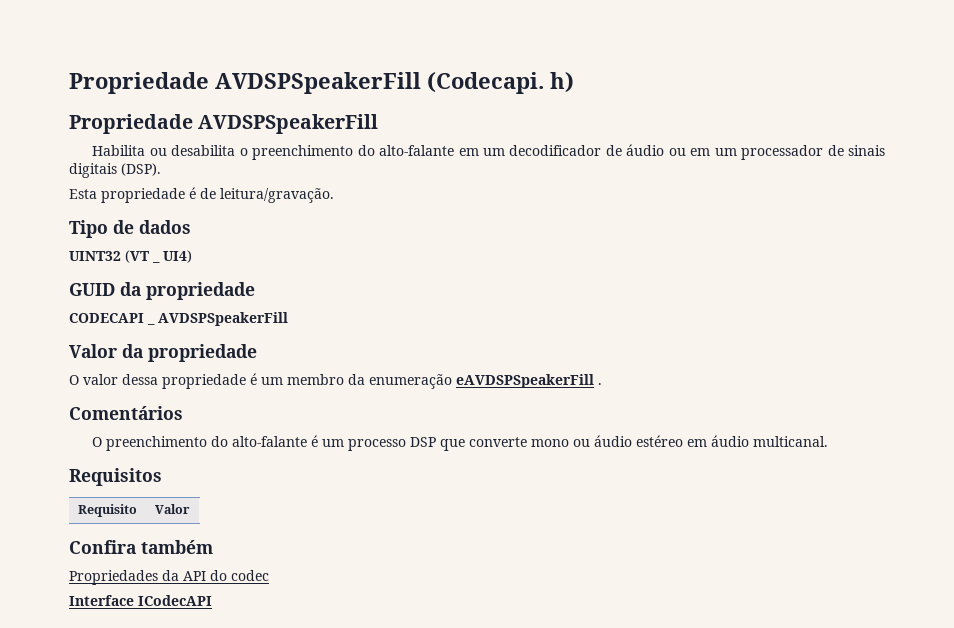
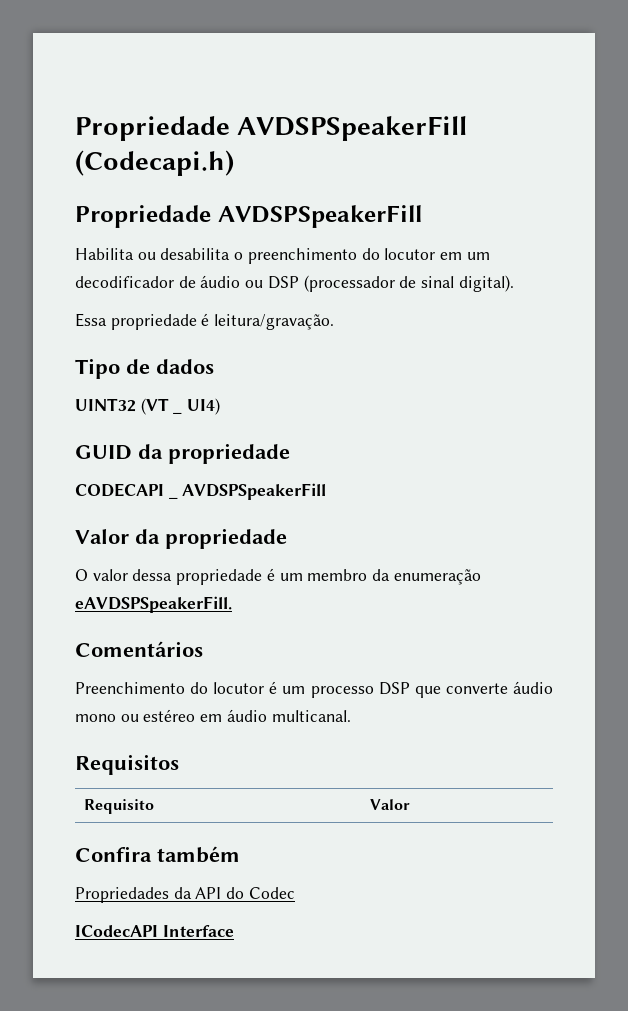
- Propriedade AVDSPSpeakerFill (Codecapi. h)
+ Propriedade AVDSPSpeakerFill (Codecapi.h)
- Habilita ou desabilita o preenchimento do alto-falante em um decodificador de áudio ou em um processador de sinais digitais (DSP).
- Esta propriedade é de leitura/gravação.
+ Habilita ou desabilita o preenchimento do locutor em um decodificador de áudio ou DSP (processador de sinal digital).
+ Essa propriedade é leitura/gravação.
- O valor dessa propriedade é um membro da enumeração eAVDSPSpeakerFill .
+ O valor dessa propriedade é um membro da enumeração eAVDSPSpeakerFill.
- O preenchimento do alto-falante é um processo DSP que converte mono ou áudio estéreo em áudio multicanal.
+ Preenchimento do locutor é um processo DSP que converte áudio mono ou estéreo em áudio multicanal.
- Propriedades da API do codec
- Interface ICodecAPI
+ Propriedades da API do Codec
+ ICodecAPI Interface

